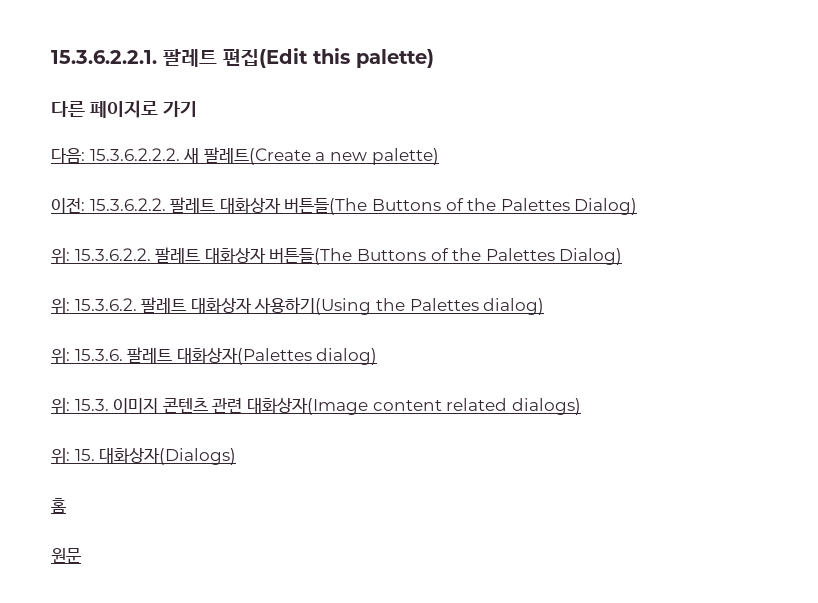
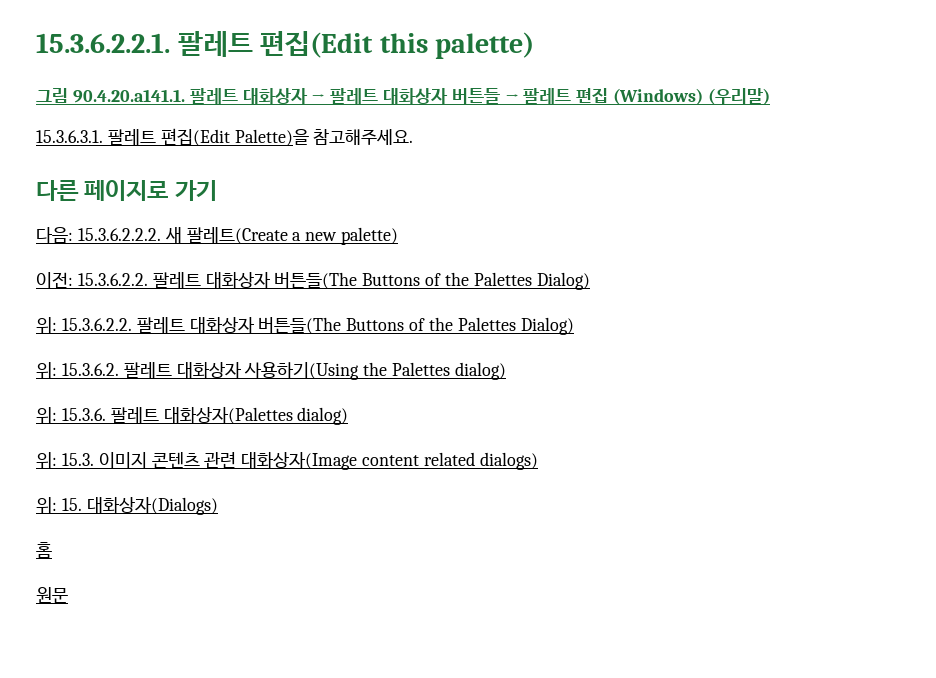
+ 그림 90.4.20.a141.1. 팔레트 대화상자 → 팔레트 대화상자 버튼들 → 팔레트 편집 (Windows) (우리말)
+ 15.3.6.3.1. 팔레트 편집(Edit Palette)을 참고해주세요.

